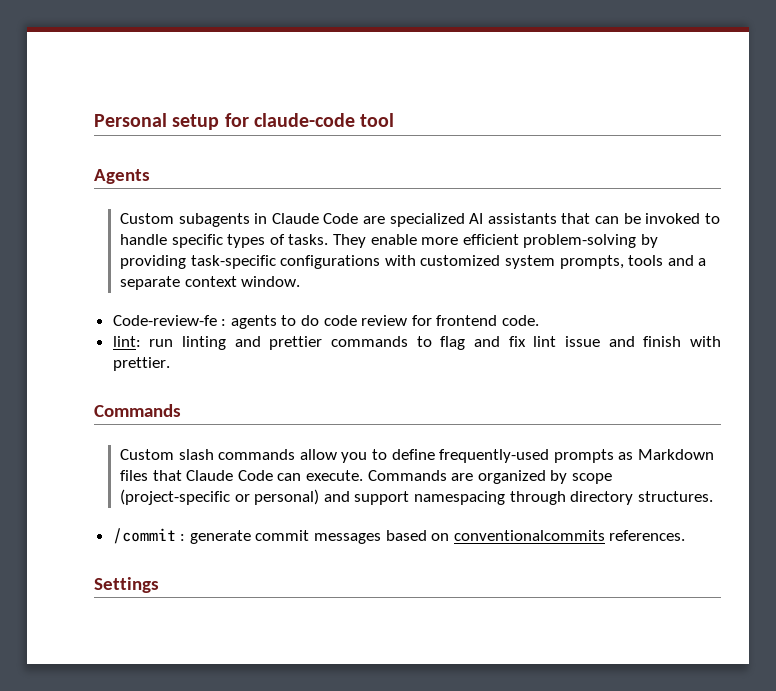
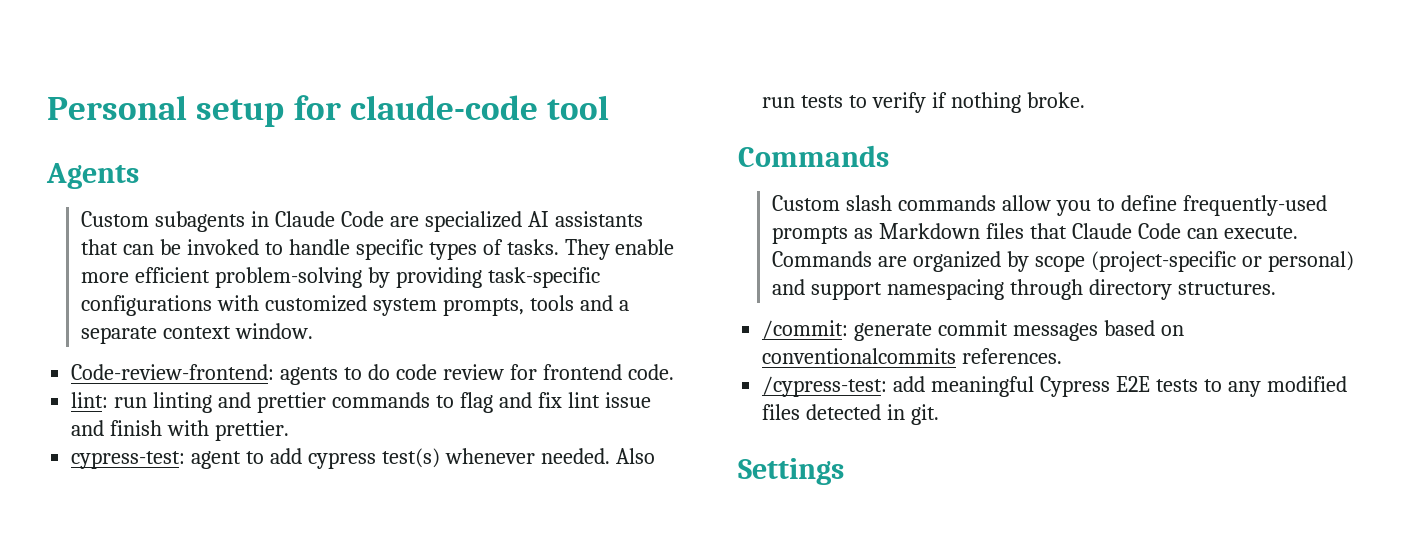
- Code-review-fe : agents to do code review for frontend code.
+ Code-review-frontend: agents to do code review for frontend code.
+ cypress-test: agent to add cypress test(s) whenever needed. Also run tests to verify if nothing broke.
- /commit : generate commit messages based on conventionalcommits references.
+ /commit: generate commit messages based on conventionalcommits references.
+ /cypress-test: add meaningful Cypress E2E tests to any modified files detected in git.

